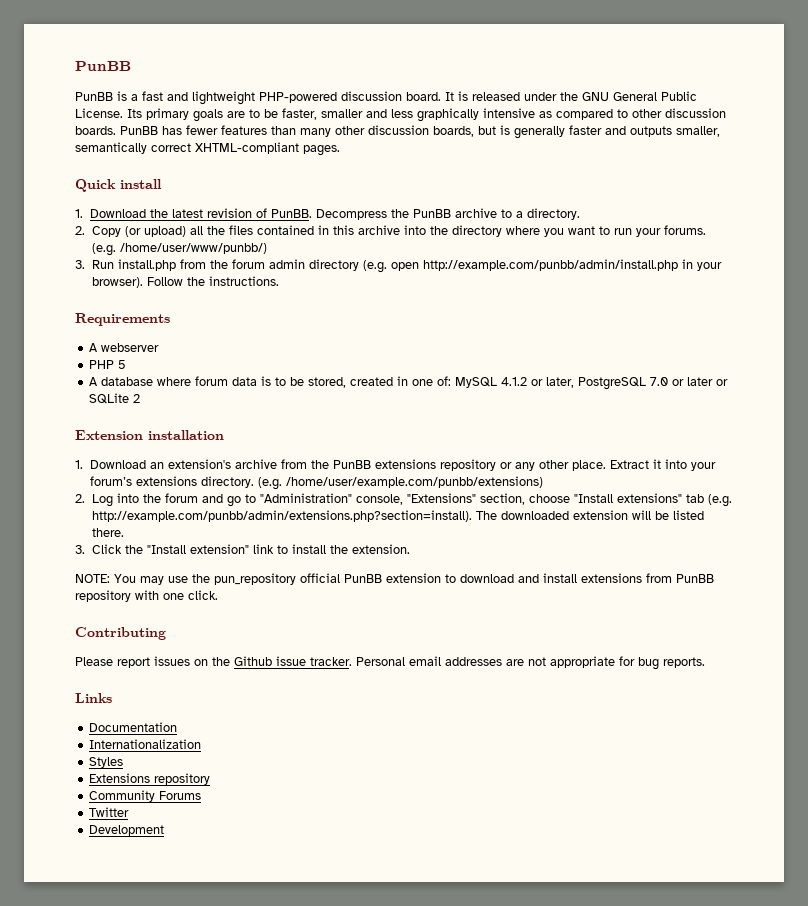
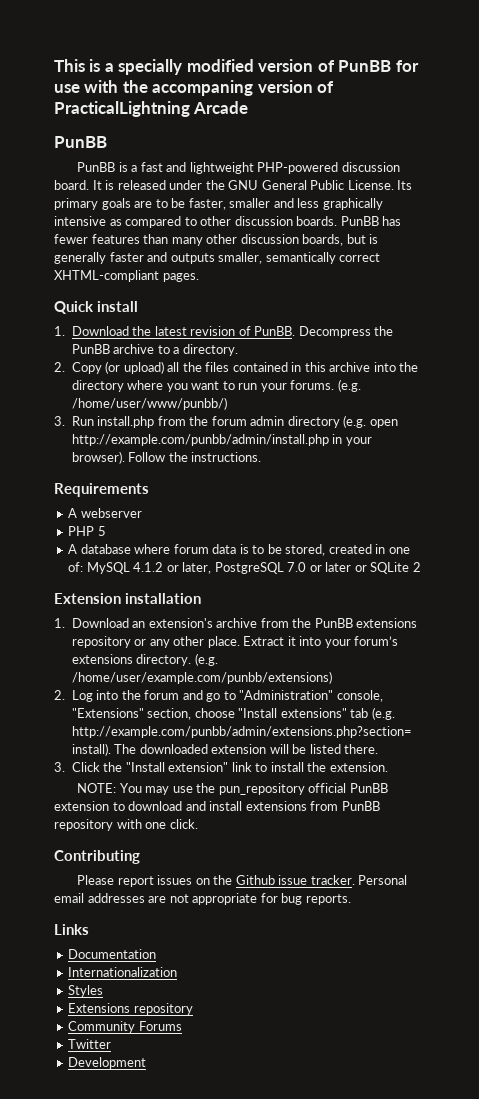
+ This is a specially modified version of PunBB for use with the accompaning version of PracticalLightning Arcade

